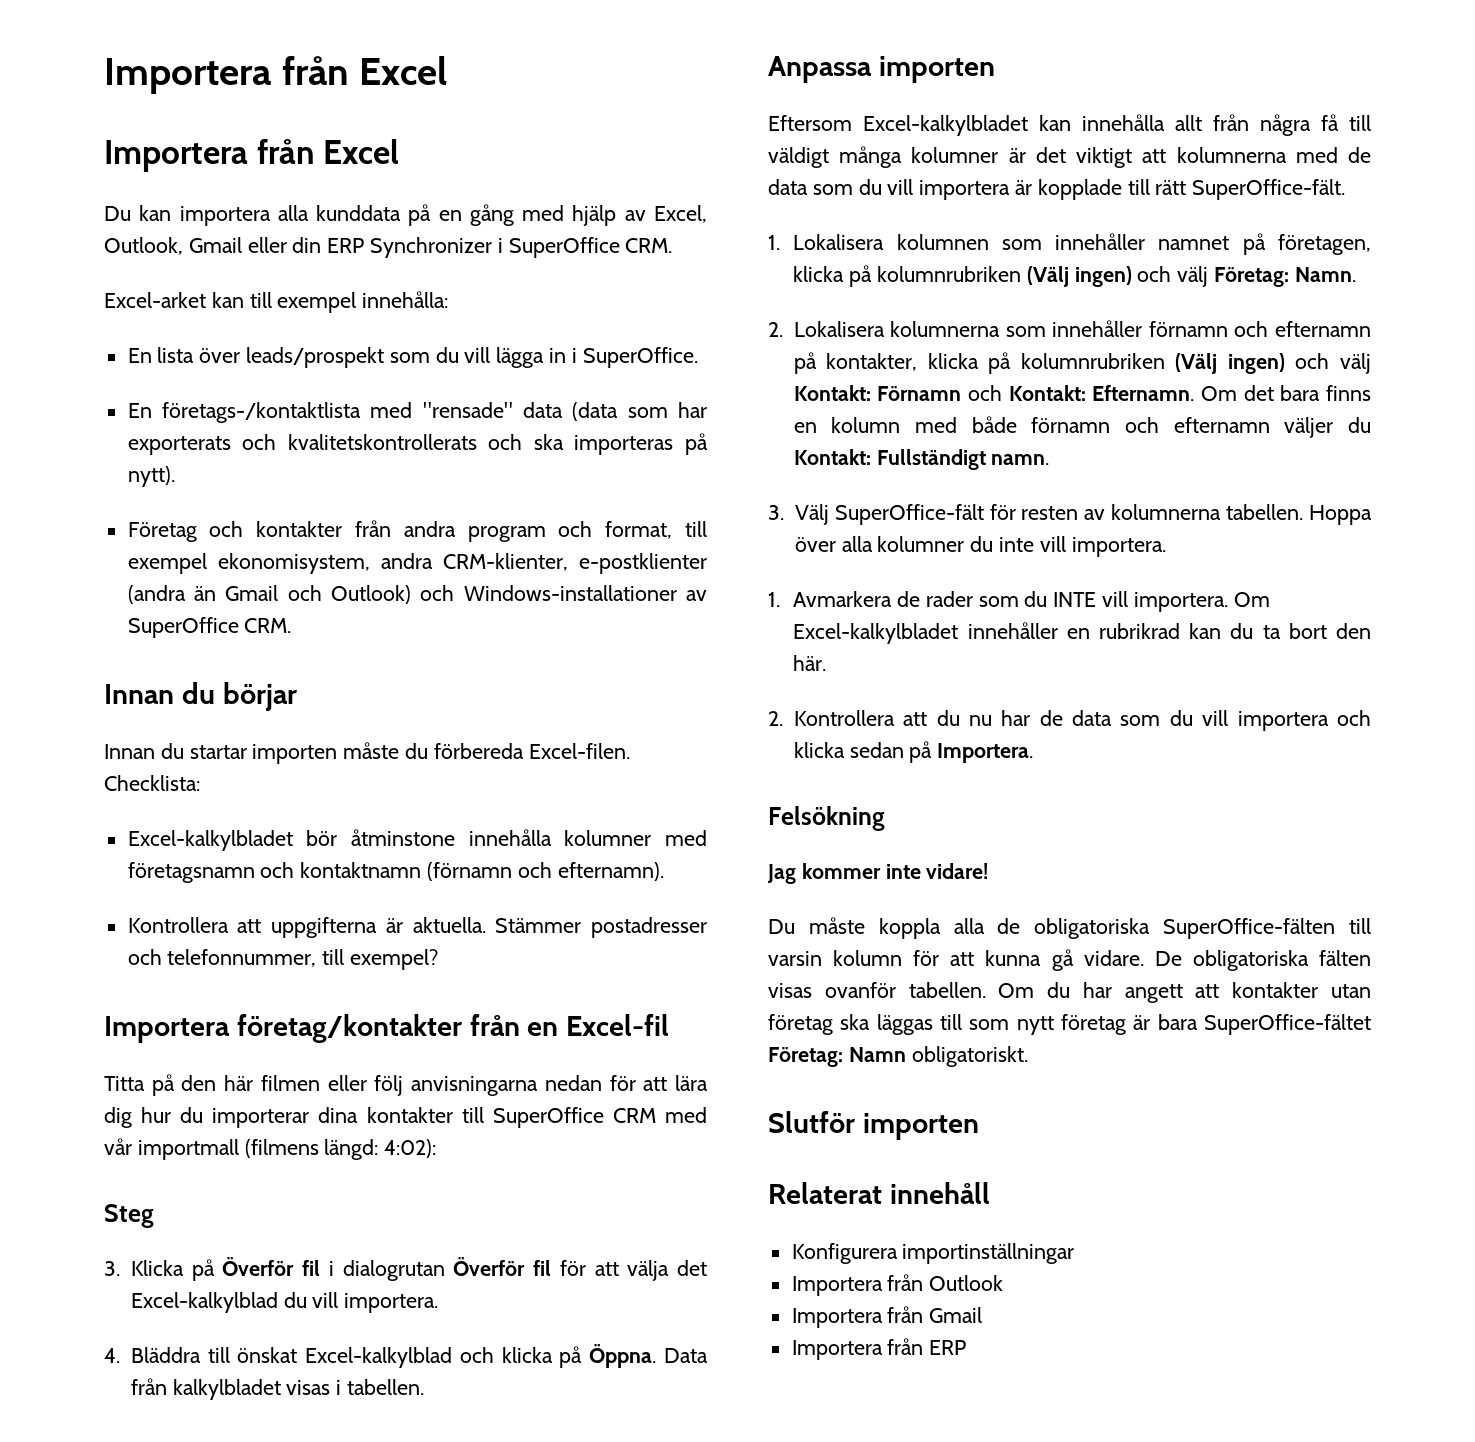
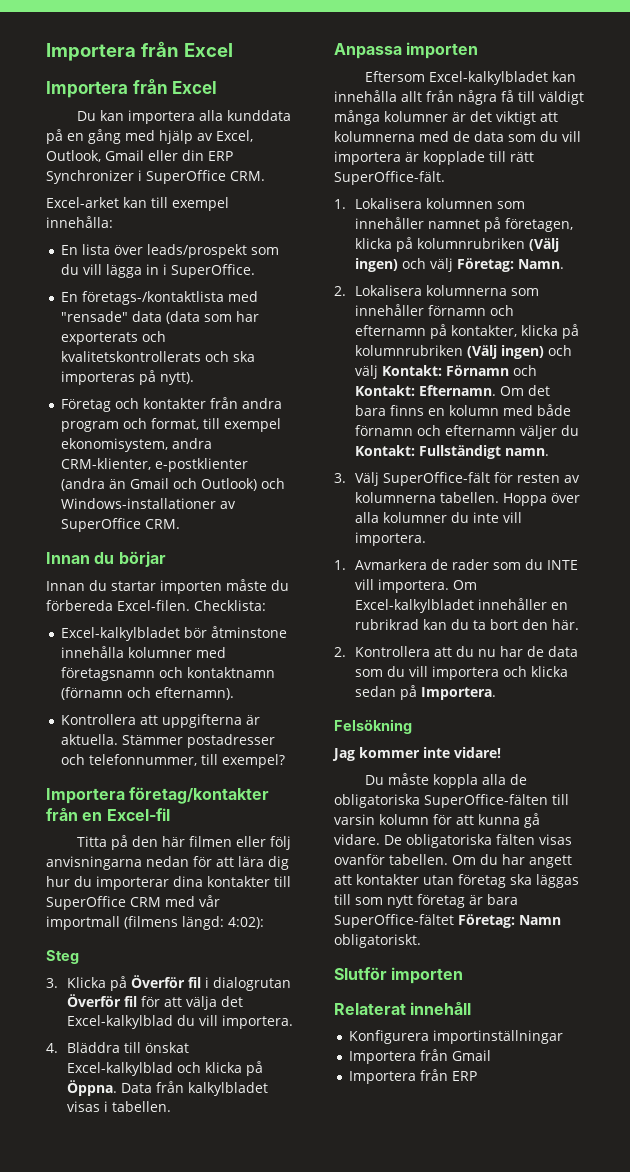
- Importera från Outlook

